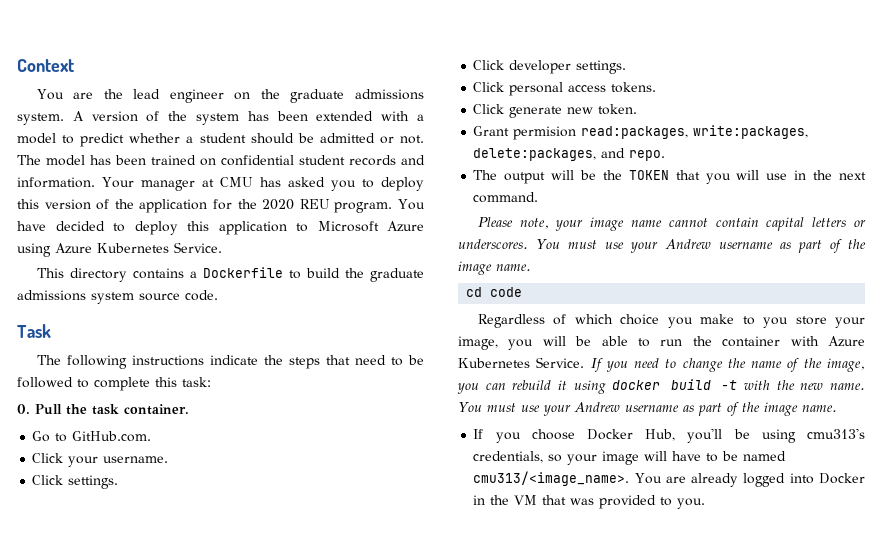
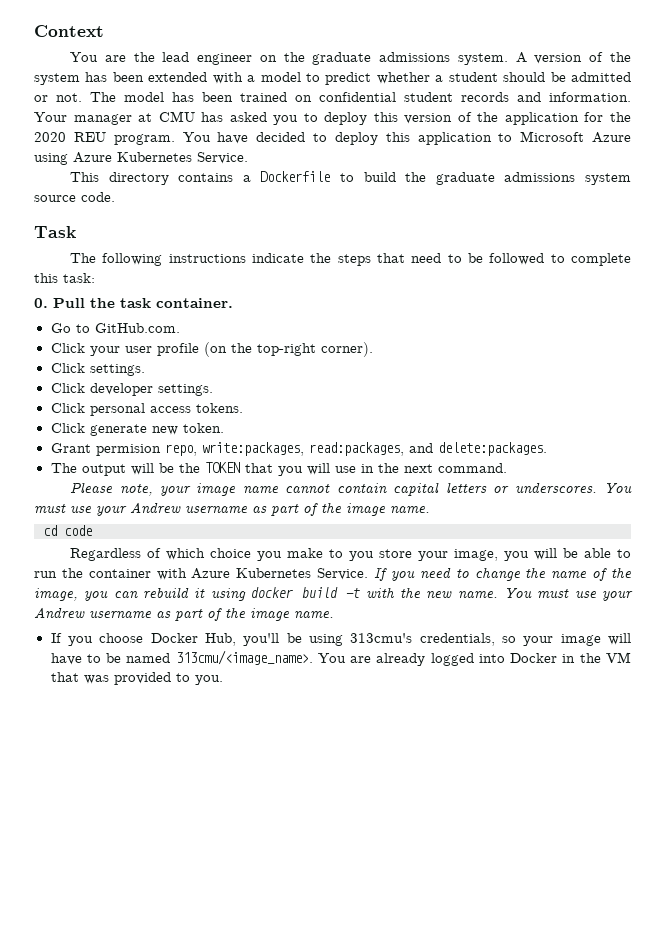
- Click your username.
+ Click your user profile (on the top-right corner).
- Grant permision read:packages, write:packages, delete:packages, and repo.
+ Grant permision repo, write:packages, read:packages, and delete:packages.
- If you choose Docker Hub, you'll be using cmu313's credentials, so your image will have to be named cmu313/<image_name>.
+ If you choose Docker Hub, you'll be using 313cmu's credentials, so your image will have to be named 313cmu/<image_name>.

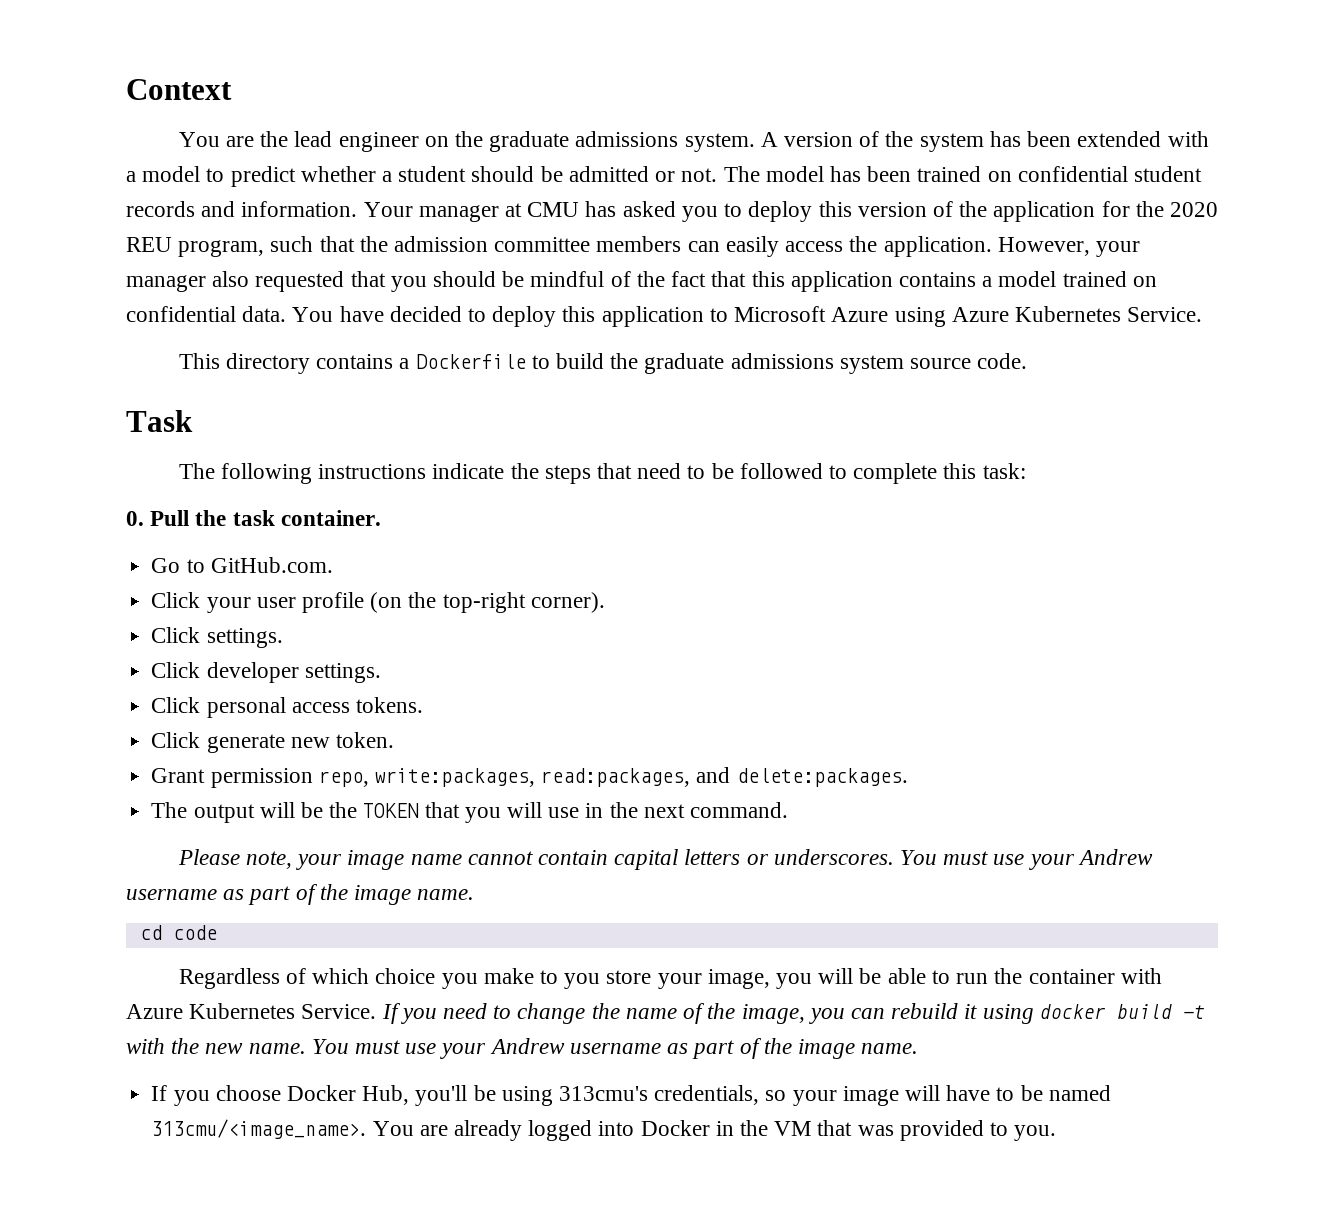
- Your manager at CMU has asked you to deploy this version of the application for the 2020 REU program.
+ Your manager at CMU has asked you to deploy this version of the application for the 2020 REU program, such that the admission committee members can easily access the application. However, your manager also requested that you should be mindful of the fact that this application contains a model trained on confidential data.
- Grant permision repo, write:packages, read:packages, and delete:packages.
+ Grant permission repo, write:packages, read:packages, and delete:packages.

